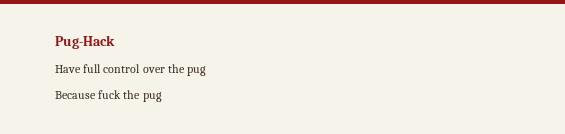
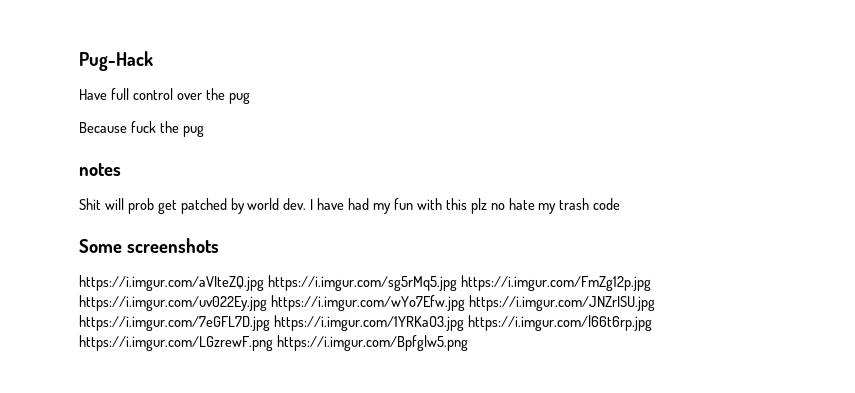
+ notes
+ Shit will prob get patched by world dev. I have had my fun with this plz no hate my trash code
+ Some screenshots
+ https://i.imgur.com/aVIteZQ.jpg https://i.imgur.com/sg5rMq5.jpg https://i.imgur.com/FmZg12p.jpg https://i.imgur.com/uv022Ey.jpg https://i.imgur.com/wYo7Efw.jpg https://i.imgur.com/JNZrISU.jpg https://i.imgur.com/7eGFL7D.jpg https://i.imgur.com/1YRKaO3.jpg https://i.imgur.com/l66t6rp.jpg https://i.imgur.com/LGzrewF.png https://i.imgur.com/Bpfglw5.png

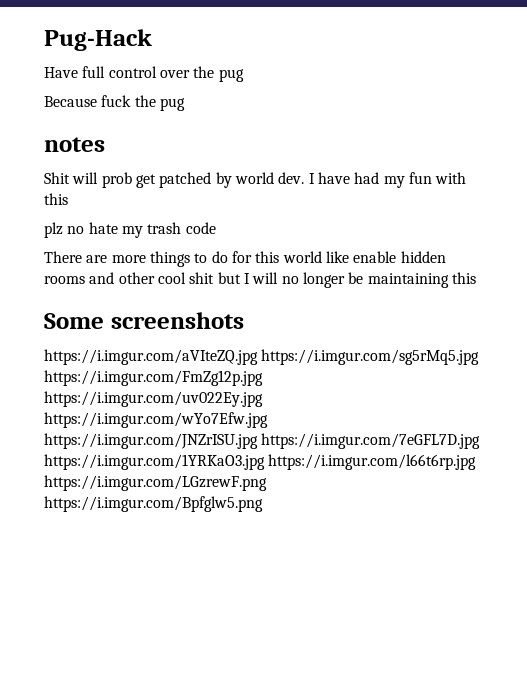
- I have had my fun with this plz no hate my trash code
+ I have had my fun with this
+ plz no hate my trash code
+ There are more things to do for this world like enable hidden rooms and other cool shit but I will no longer be maintaining this

